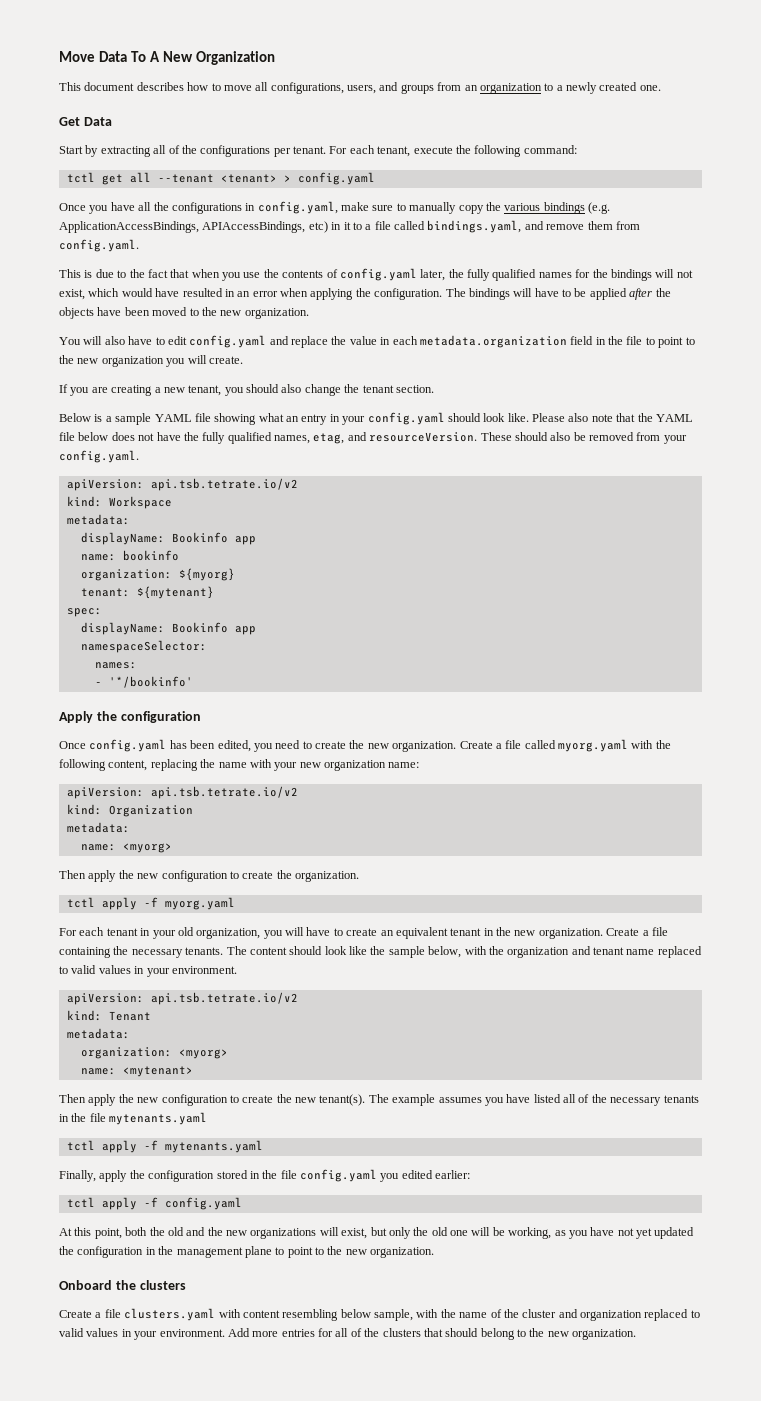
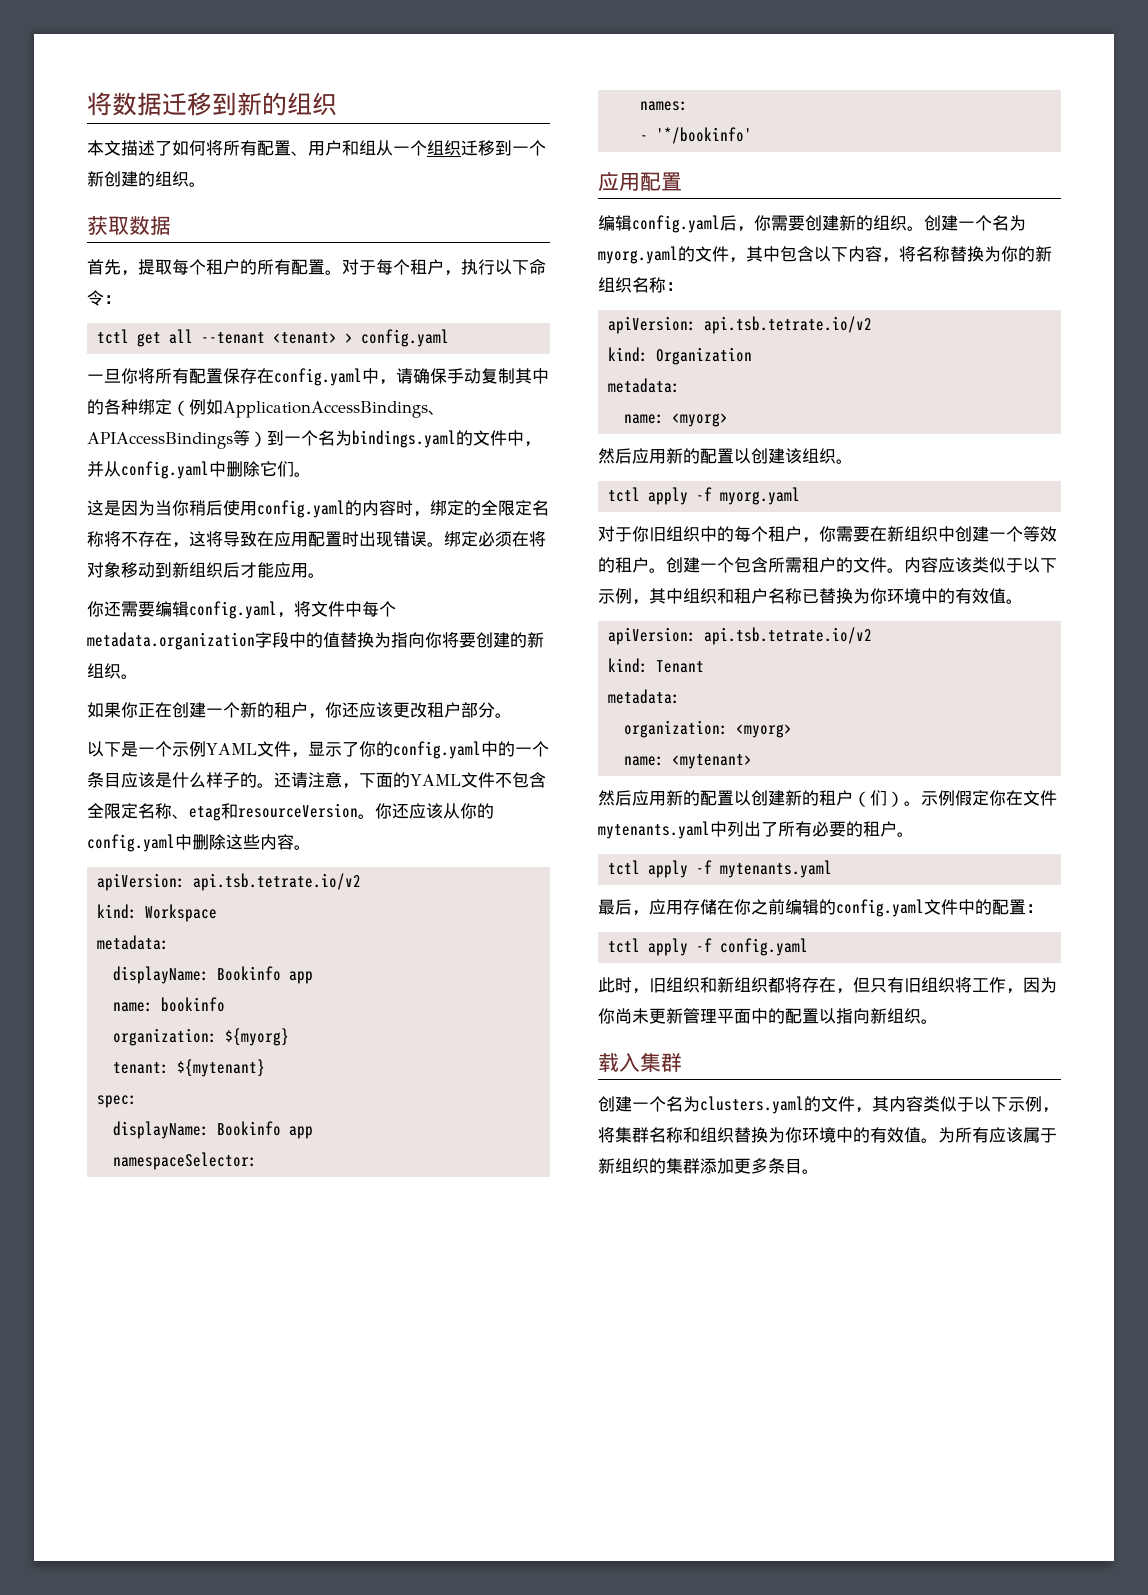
- Move Data To A New Organization
- This document describes how to move all configurations, users, and groups from an organization to a newly created one.
- Get Data
- Start by extracting all of the configurations per tenant. For each tenant, execute the following command:
+ 将数据迁移到新的组织
+ 本文描述了如何将所有配置、用户和组从一个组织迁移到一个新创建的组织。
+ 获取数据
+ 首先，提取每个租户的所有配置。对于每个租户，执行以下命令：
- Once you have all the configurations in config.yaml, make sure to manually copy the various bindings (e.g. ApplicationAccessBindings, APIAccessBindings, etc) in it to a file called bindings.yaml, and remove them from config.yaml.
- This is due to the fact that when you use the contents of config.yaml later, the fully qualified names for the bindings will not exist, which would have resulted in an error when applying the configuration. The bindings will have to be applied after the objects have been moved to the new organization.
- You will also have to edit config.yaml and replace the value in each metadata.organization field in the file to point to the new organization you will create.
- If you are creating a new tenant, you should also change the tenant section.
- Below is a sample YAML file showing what an entry in your config.yaml should look like. Please also note that the YAML file below does not have the fully qualified names, etag, and resourceVersion. These should also be removed from your config.yaml.
+ 一旦你将所有配置保存在config.yaml中，请确保手动复制其中的各种绑定（例如ApplicationAccessBindings、APIAccessBindings等）到一个名为bindings.yaml的文件中，并从config.yaml中删除它们。
+ 这是因为当你稍后使用config.yaml的内容时，绑定的全限定名称将不存在，这将导致在应用配置时出现错误。绑定必须在将对象移动到新组织后才能应用。
+ 你还需要编辑config.yaml，将文件中每个metadata.organization字段中的值替换为指向你将要创建的新组织。
+ 如果你正在创建一个新的租户，你还应该更改租户部分。
+ 以下是一个示例YAML文件，显示了你的config.yaml中的一个条目应该是什么样子的。还请注意，下面的YAML文件不包含全限定名称、etag和resourceVersion。你还应该从你的config.yaml中删除这些内容。
  - '*/bookinfo'
- Apply the configuration
- Once config.yaml has been edited, you need to create the new organization. Create a file called myorg.yaml with the following content, replacing the name with your new organization name:
+ 应用配置
+ 编辑config.yaml后，你需要创建新的组织。创建一个名为myorg.yaml的文件，其中包含以下内容，将名称替换为你的新组织名称：
- Then apply the new configuration to create the organization.
+ 然后应用新的配置以创建该组织。
  tctl apply -f myorg.yaml
- For each tenant in your old organization, you will have to create an equivalent tenant in the new organization. Create a file containing the necessary tenants. The content should look like the sample below, with the organization and tenant name replaced to valid values in your environment.
+ 对于你旧组织中的每个租户，你需要在新组织中创建一个等效的租户。创建一个包含所需租户的文件。内容应该类似于以下示例，其中组织和租户名称已替换为你环境中的有效值。
- Then apply the new configuration to create the new tenant(s). The example assumes you have listed all of the necessary tenants in the file mytenants.yaml
+ 然后应用新的配置以创建新的租户（们）。示例假定你在文件mytenants.yaml中列出了所有必要的租户。
  tctl apply -f mytenants.yaml
- Finally, apply the configuration stored in the file config.yaml you edited earlier:
+ 最后，应用存储在你之前编辑的config.yaml文件中的配置：
  tctl apply -f config.yaml
- At this point, both the old and the new organizations will exist, but only the old one will be working, as you have not yet updated the configuration in the management plane to point to the new organization.
- Onboard the clusters
- Create a file clusters.yaml with content resembling below sample, with the name of the cluster and organization replaced to valid values in your environment. Add more entries for all of the clusters that should belong to the new organization.
+ 此时，旧组织和新组织都将存在，但只有旧组织将工作，因为你尚未更新管理平面中的配置以指向新组织。
+ 载入集群
+ 创建一个名为clusters.yaml的文件，其内容类似于以下示例，将集群名称和组织替换为你环境中的有效值。为所有应该属于新组织的集群添加更多条目。

